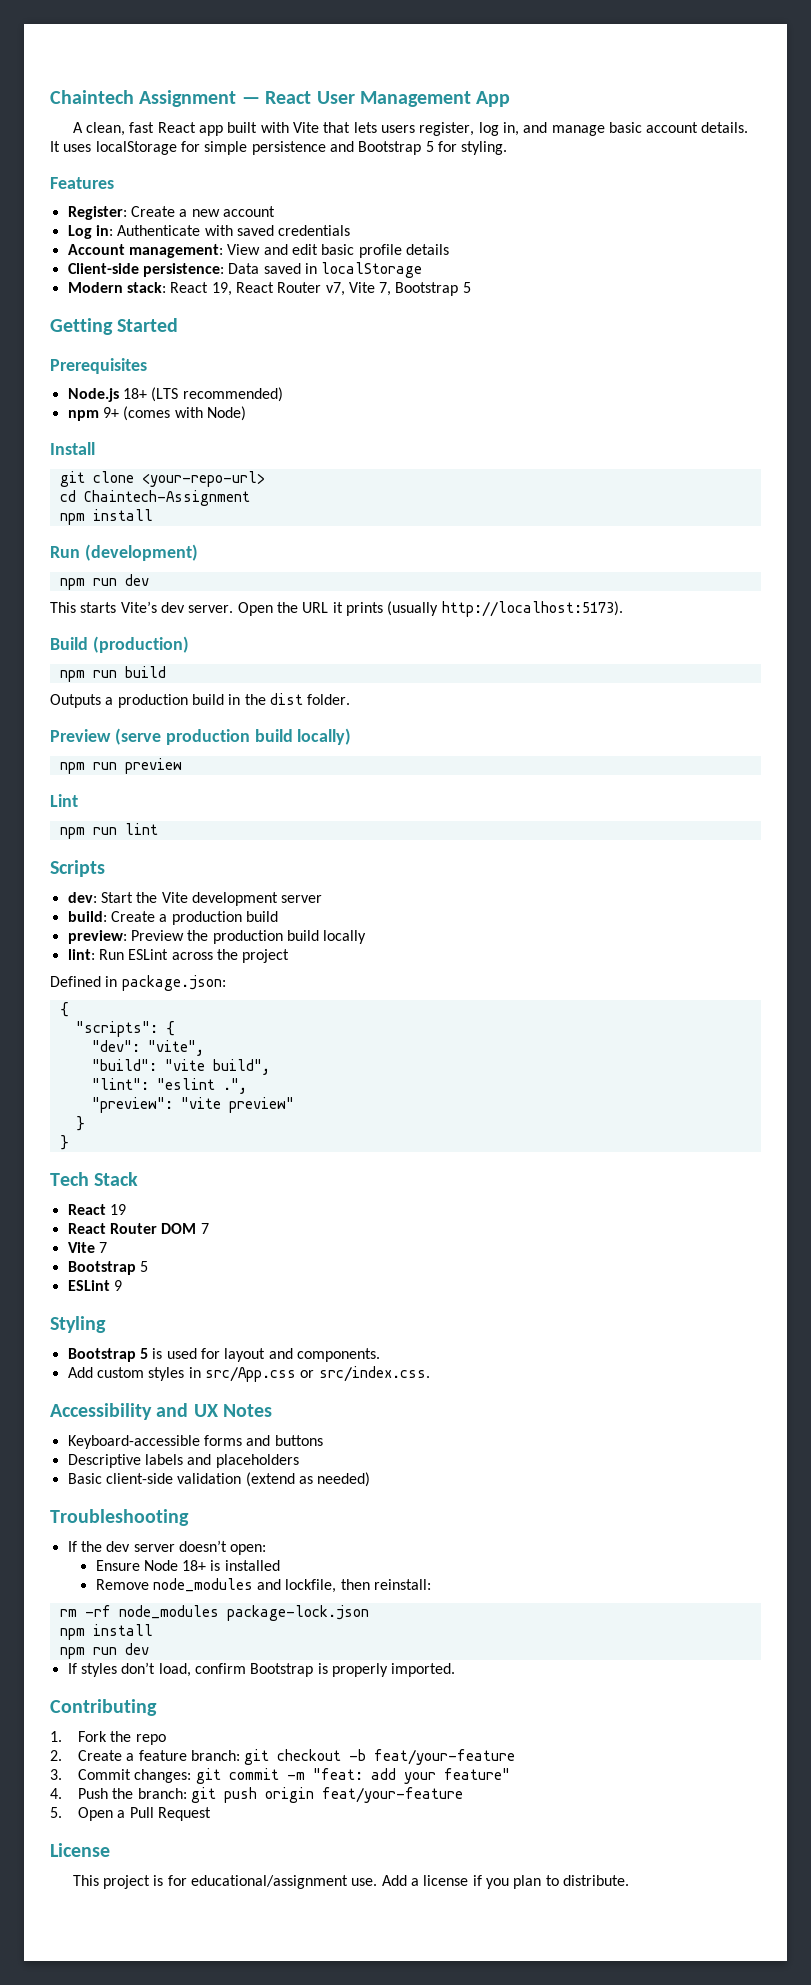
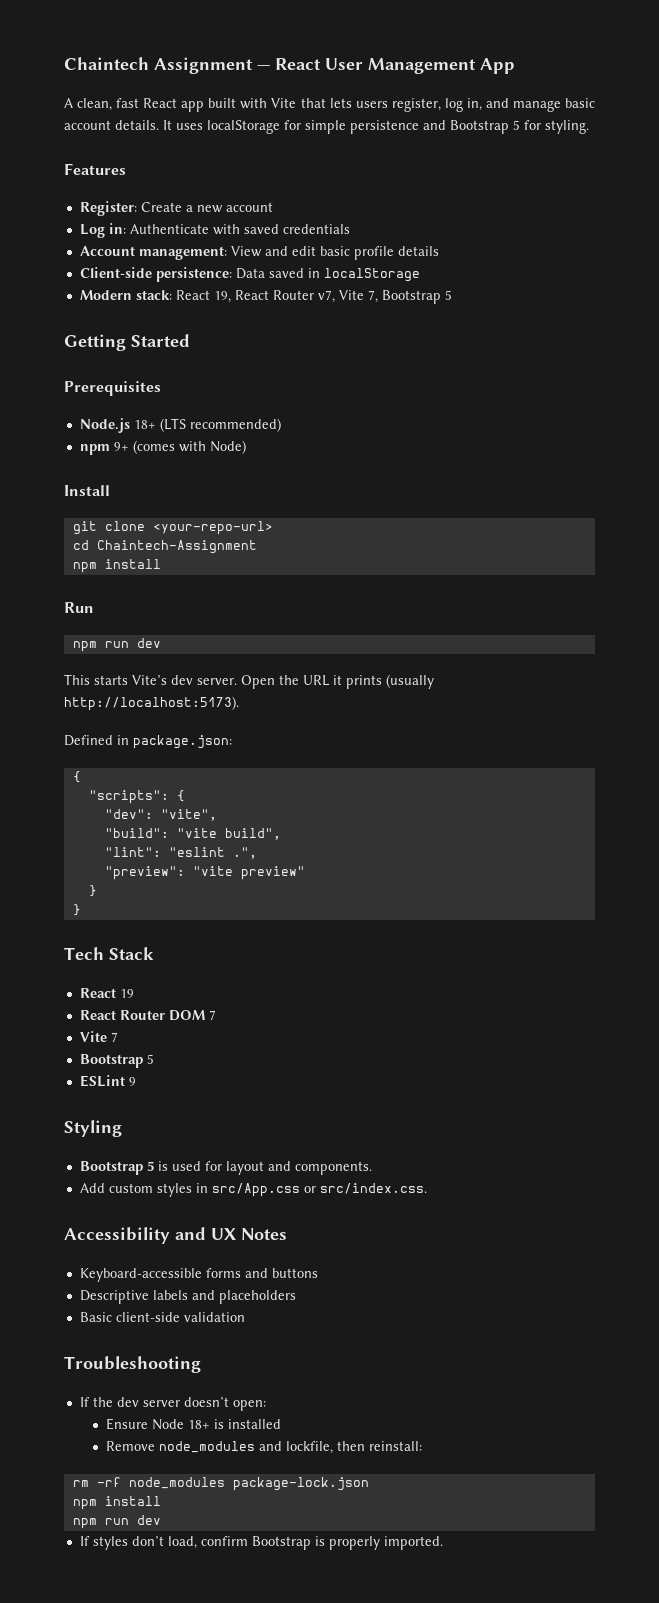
- Run (development)
+ Run
- Build (production)
- npm run build
- Outputs a production build in the dist folder.
- Preview (serve production build locally)
- npm run preview
- Lint
- npm run lint
- Scripts
- dev: Start the Vite development server
- build: Create a production build
- preview: Preview the production build locally
- lint: Run ESLint across the project
- Basic client-side validation (extend as needed)
+ Basic client-side validation
- Contributing
- 1. Fork the repo
- 2. Create a feature branch: git checkout -b feat/your-feature
- 3. Commit changes: git commit -m "feat: add your feature"
- 4. Push the branch: git push origin feat/your-feature
- 5. Open a Pull Request
- License
- This project is for educational/assignment use. Add a license if you plan to distribute.

